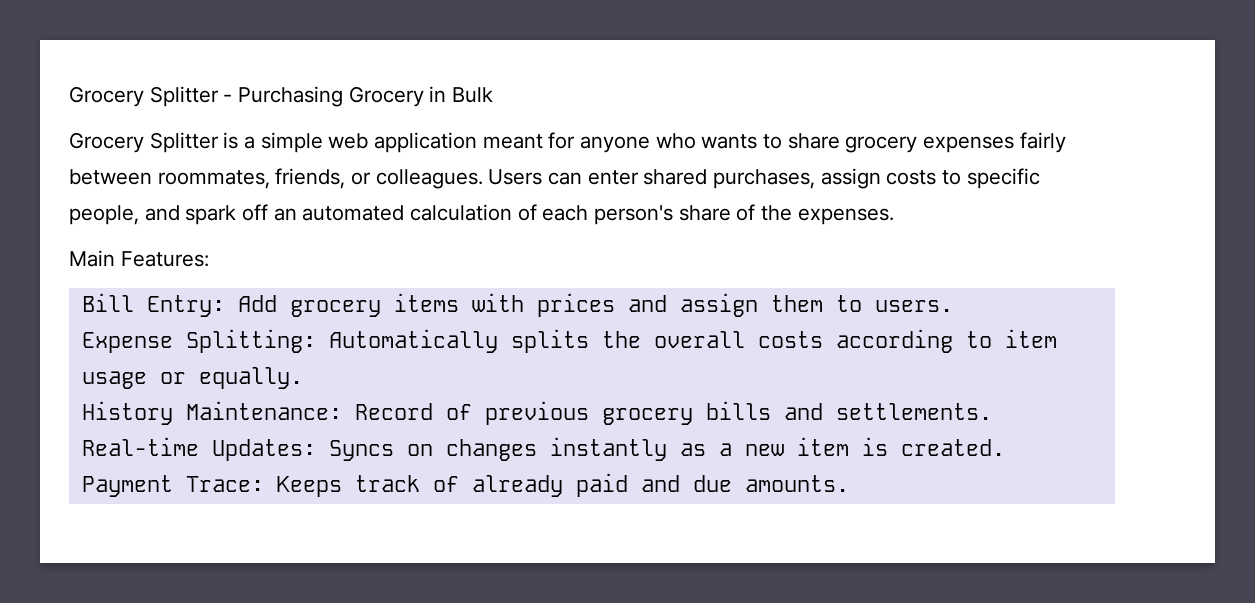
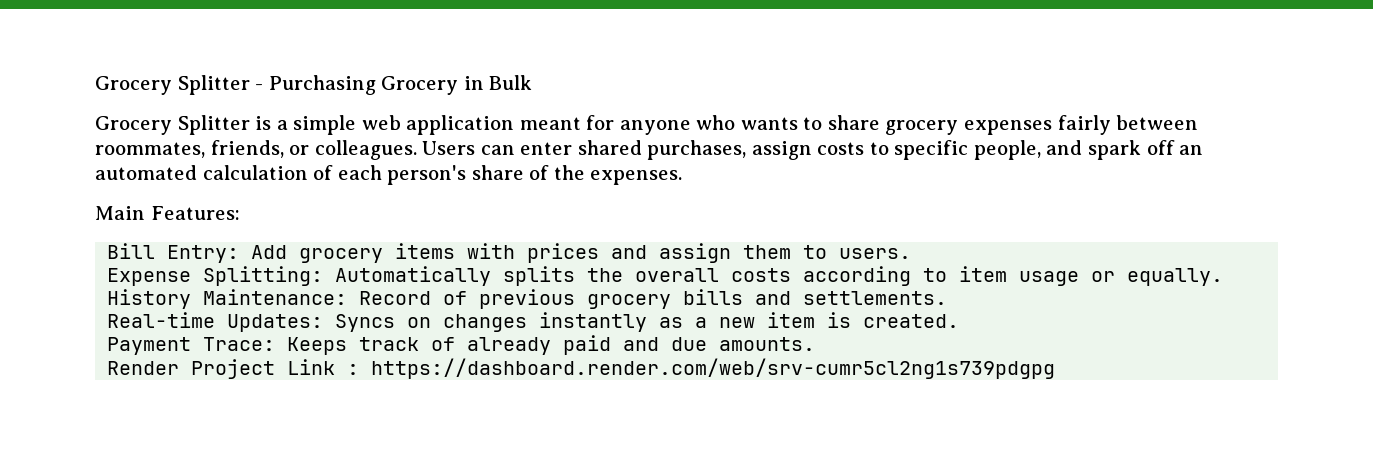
+ Render Project Link : https://dashboard.render.com/web/srv-cumr5cl2ng1s739pdgpg

